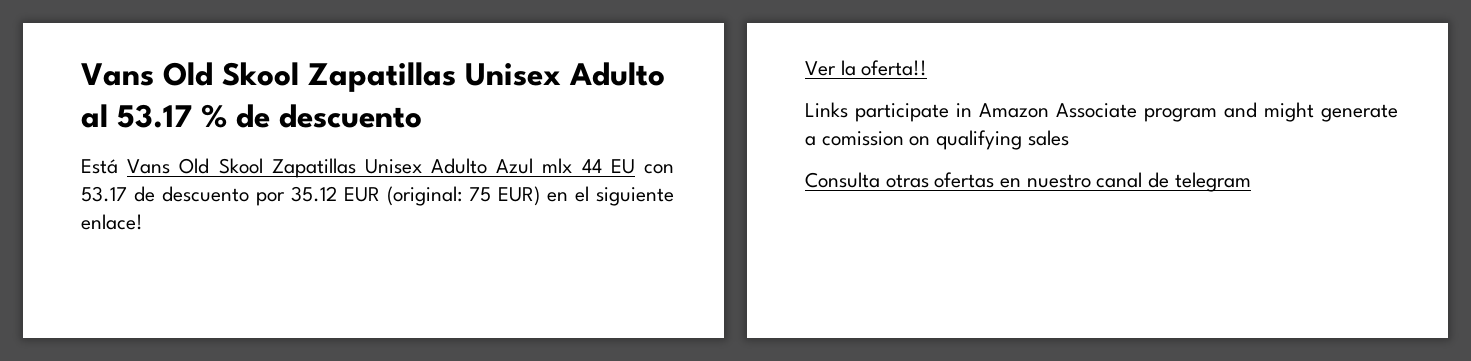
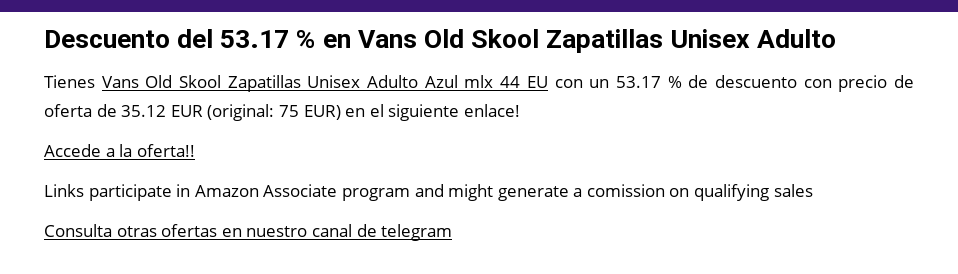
- Vans Old Skool Zapatillas Unisex Adulto al 53.17 % de descuento
- Está Vans Old Skool Zapatillas Unisex Adulto Azul mlx 44 EU con 53.17 de descuento por 35.12 EUR (original: 75 EUR) en el siguiente enlace!
+ Descuento del 53.17 % en Vans Old Skool Zapatillas Unisex Adulto
+ Tienes Vans Old Skool Zapatillas Unisex Adulto Azul mlx 44 EU con un 53.17 % de descuento con precio de oferta de 35.12 EUR (original: 75 EUR) en el siguiente enlace!
- Ver la oferta!!
+ Accede a la oferta!!

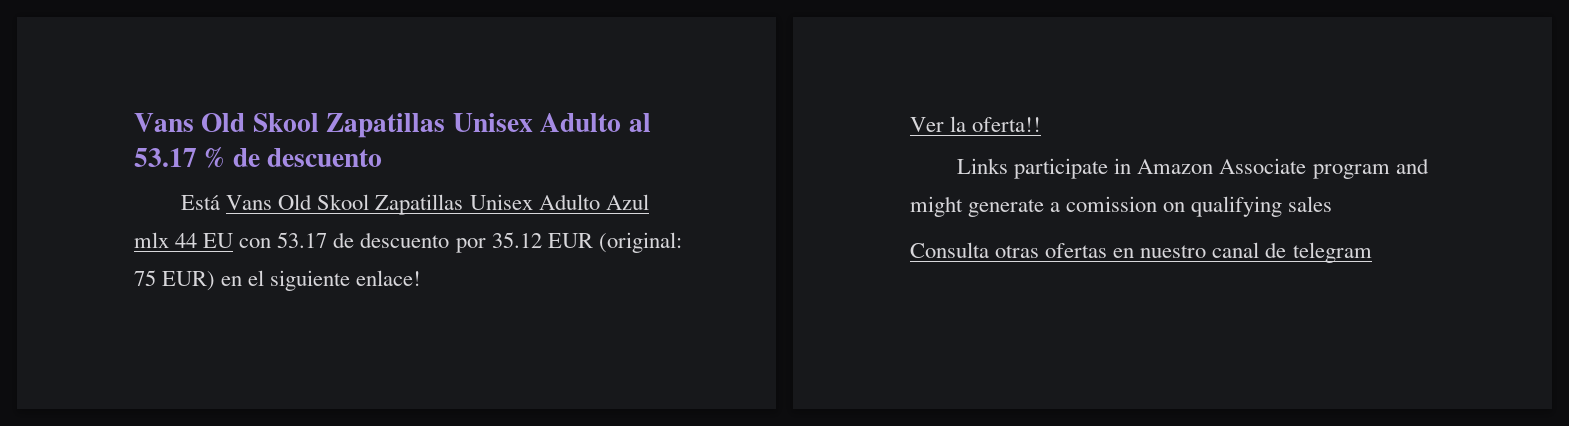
- Descuento del 53.17 % en Vans Old Skool Zapatillas Unisex Adulto
- Tienes Vans Old Skool Zapatillas Unisex Adulto Azul mlx 44 EU con un 53.17 % de descuento con precio de oferta de 35.12 EUR (original: 75 EUR) en el siguiente enlace!
+ Vans Old Skool Zapatillas Unisex Adulto al 53.17 % de descuento
+ Está Vans Old Skool Zapatillas Unisex Adulto Azul mlx 44 EU con 53.17 de descuento por 35.12 EUR (original: 75 EUR) en el siguiente enlace!
- Accede a la oferta!!
+ Ver la oferta!!

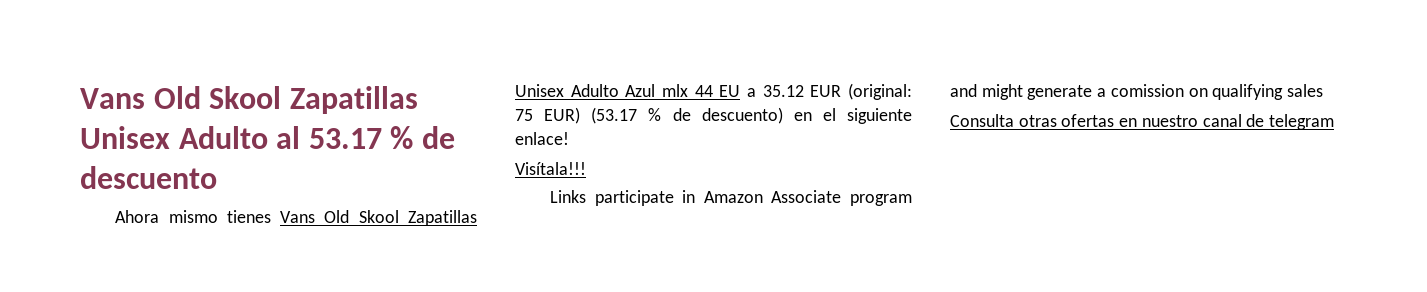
- Está Vans Old Skool Zapatillas Unisex Adulto Azul mlx 44 EU con 53.17 de descuento por 35.12 EUR (original: 75 EUR) en el siguiente enlace!
+ Ahora mismo tienes Vans Old Skool Zapatillas Unisex Adulto Azul mlx 44 EU a 35.12 EUR (original: 75 EUR) (53.17 % de descuento) en el siguiente enlace!
- Ver la oferta!!
+ Visítala!!!

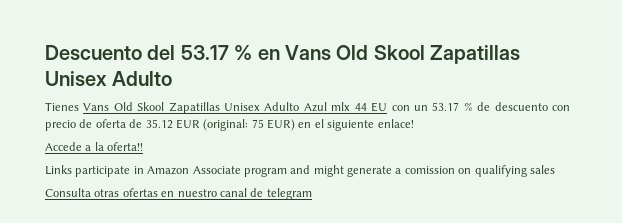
- Vans Old Skool Zapatillas Unisex Adulto al 53.17 % de descuento
- Ahora mismo tienes Vans Old Skool Zapatillas Unisex Adulto Azul mlx 44 EU a 35.12 EUR (original: 75 EUR) (53.17 % de descuento) en el siguiente enlace!
+ Descuento del 53.17 % en Vans Old Skool Zapatillas Unisex Adulto
+ Tienes Vans Old Skool Zapatillas Unisex Adulto Azul mlx 44 EU con un 53.17 % de descuento con precio de oferta de 35.12 EUR (original: 75 EUR) en el siguiente enlace!
- Visítala!!!
+ Accede a la oferta!!

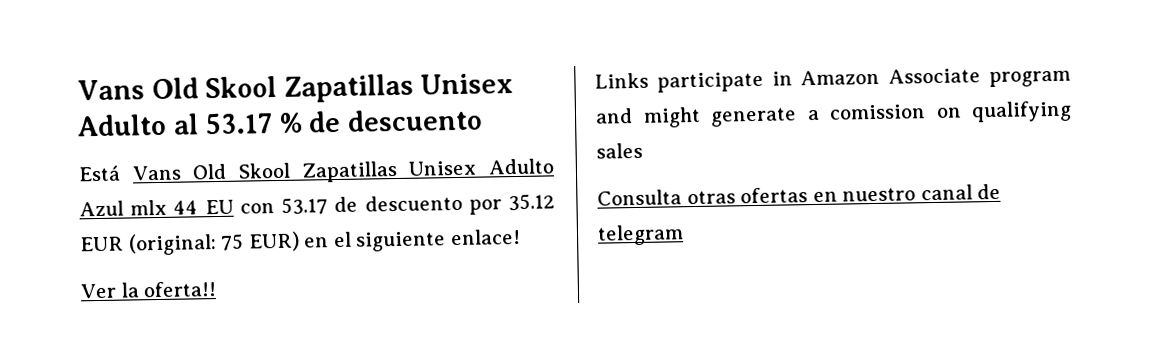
- Descuento del 53.17 % en Vans Old Skool Zapatillas Unisex Adulto
- Tienes Vans Old Skool Zapatillas Unisex Adulto Azul mlx 44 EU con un 53.17 % de descuento con precio de oferta de 35.12 EUR (original: 75 EUR) en el siguiente enlace!
+ Vans Old Skool Zapatillas Unisex Adulto al 53.17 % de descuento
+ Está Vans Old Skool Zapatillas Unisex Adulto Azul mlx 44 EU con 53.17 de descuento por 35.12 EUR (original: 75 EUR) en el siguiente enlace!
- Accede a la oferta!!
+ Ver la oferta!!

